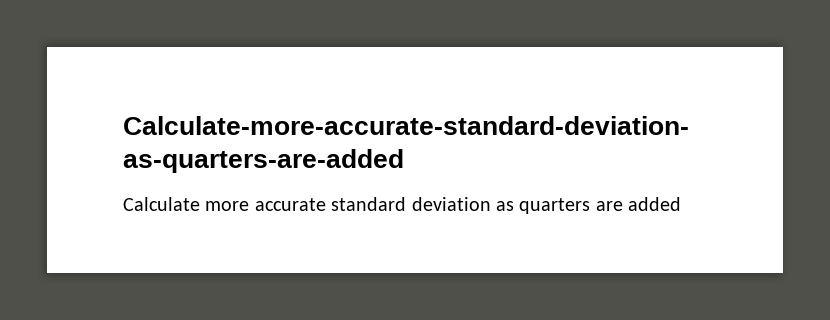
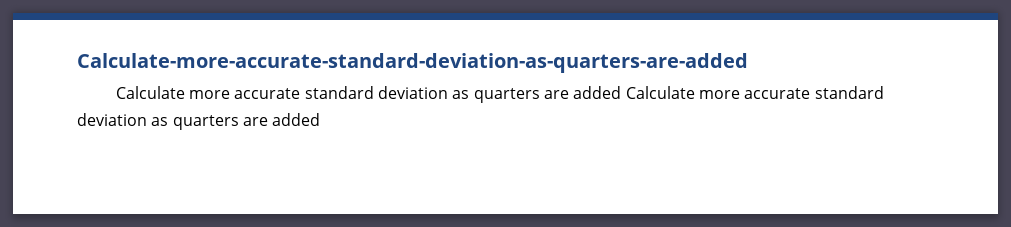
- Calculate more accurate standard deviation as quarters are added
+ Calculate more accurate standard deviation as quarters are added Calculate more accurate standard deviation as quarters are added

